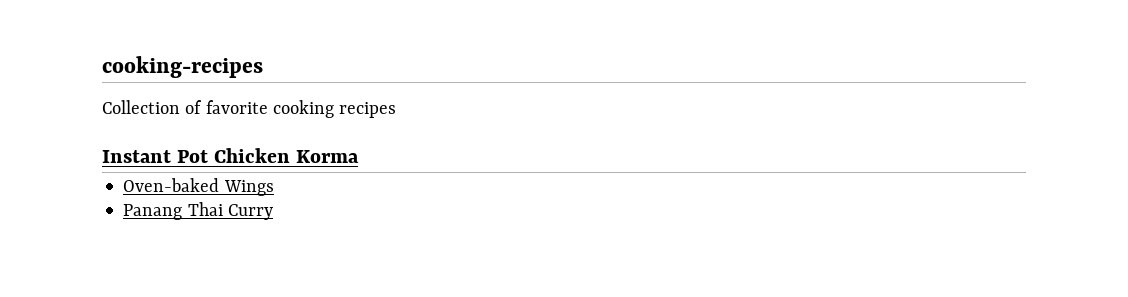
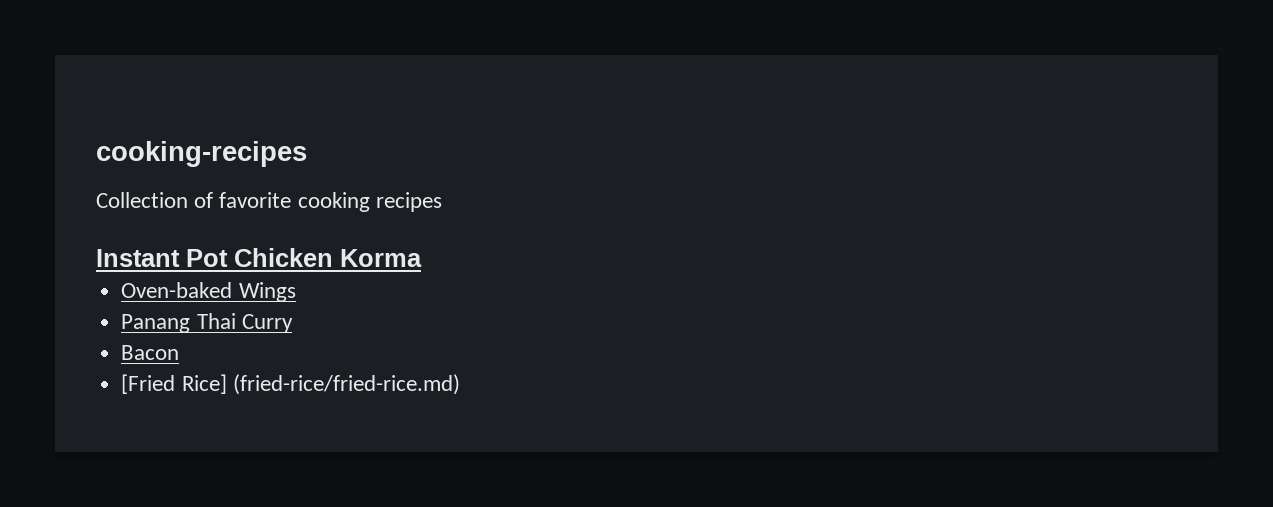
+ Bacon
+ [Fried Rice] (fried-rice/fried-rice.md)

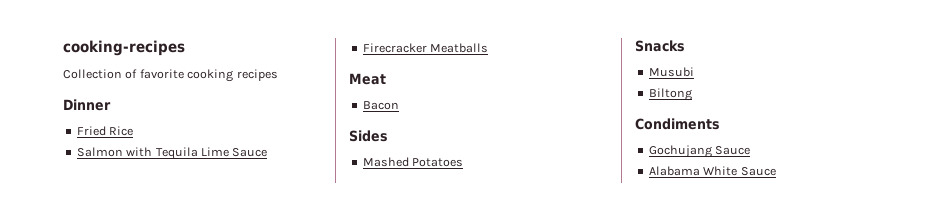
- Instant Pot Chicken Korma
- Oven-baked Wings
- Panang Thai Curry
+ Dinner
+ Fried Rice
+ Salmon with Tequila Lime Sauce
+ Firecracker Meatballs
+ Meat
  Bacon
- [Fried Rice] (fried-rice/fried-rice.md)
+ Sides
+ Mashed Potatoes
+ Snacks
+ Musubi
+ Biltong
+ Condiments
+ Gochujang Sauce
+ Alabama White Sauce

